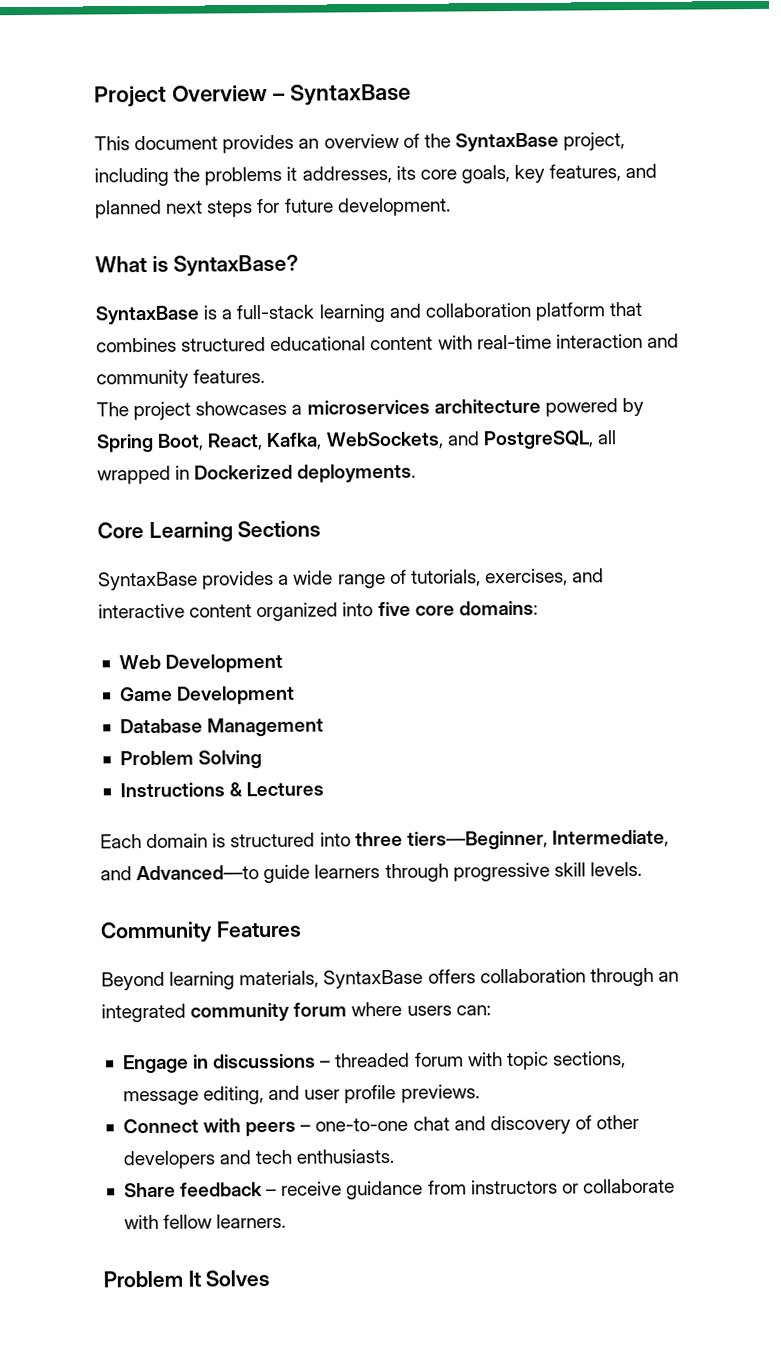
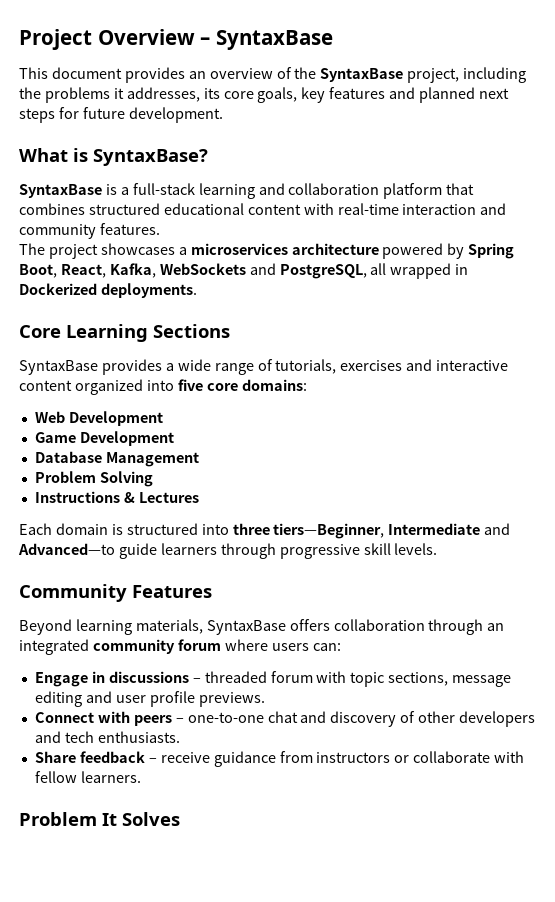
- This document provides an overview of the SyntaxBase project, including the problems it addresses, its core goals, key features, and planned next steps for future development.
+ This document provides an overview of the SyntaxBase project, including the problems it addresses, its core goals, key features and planned next steps for future development.
- The project showcases a microservices architecture powered by Spring Boot, React, Kafka, WebSockets, and PostgreSQL, all wrapped in Dockerized deployments.
+ The project showcases a microservices architecture powered by Spring Boot, React, Kafka, WebSockets and PostgreSQL, all wrapped in Dockerized deployments.
- SyntaxBase provides a wide range of tutorials, exercises, and interactive content organized into five core domains:
+ SyntaxBase provides a wide range of tutorials, exercises and interactive content organized into five core domains:
- Each domain is structured into three tiers—Beginner, Intermediate, and Advanced—to guide learners through progressive skill levels.
+ Each domain is structured into three tiers—Beginner, Intermediate and Advanced—to guide learners through progressive skill levels.
- Engage in discussions – threaded forum with topic sections, message editing, and user profile previews.
+ Engage in discussions – threaded forum with topic sections, message editing and user profile previews.

